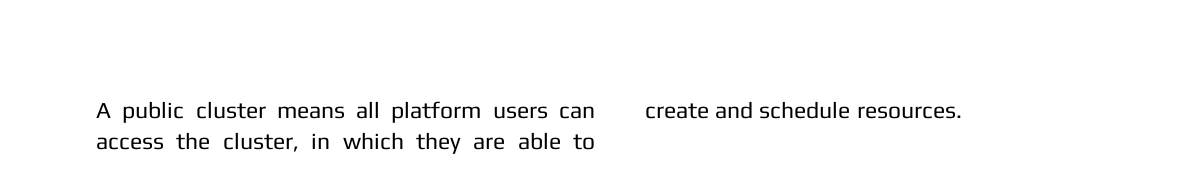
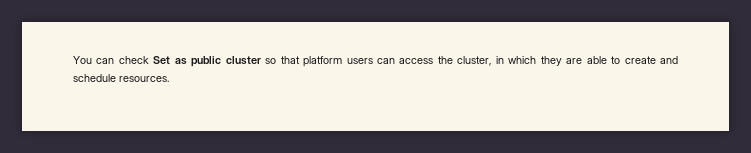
- A public cluster means all platform users can access the cluster, in which they are able to create and schedule resources.
+ You can check Set as public cluster so that platform users can access the cluster, in which they are able to create and schedule resources.

